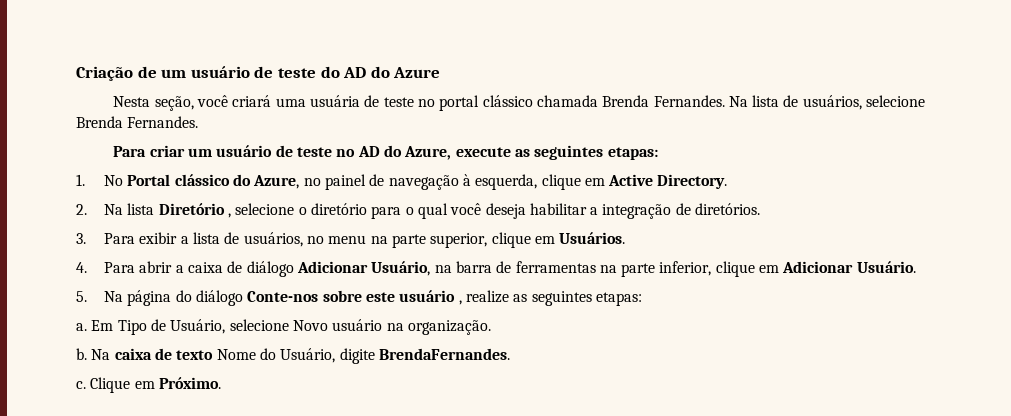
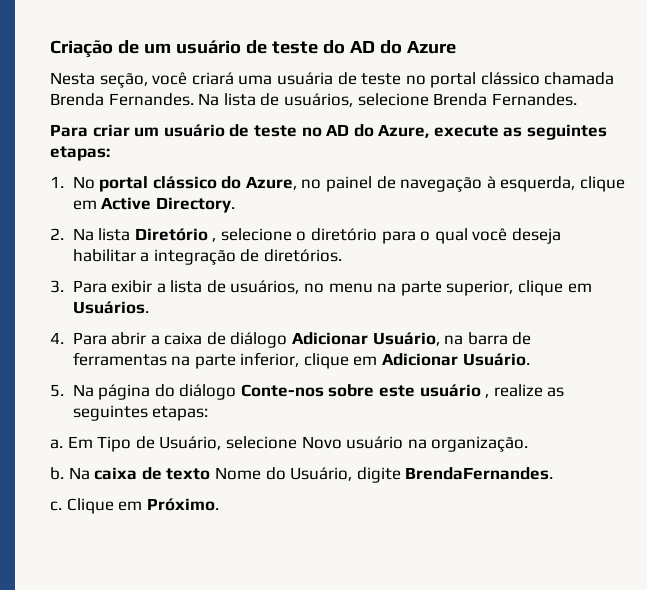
- 1. No Portal clássico do Azure, no painel de navegação à esquerda, clique em Active Directory.
+ 1. No portal clássico do Azure, no painel de navegação à esquerda, clique em Active Directory.

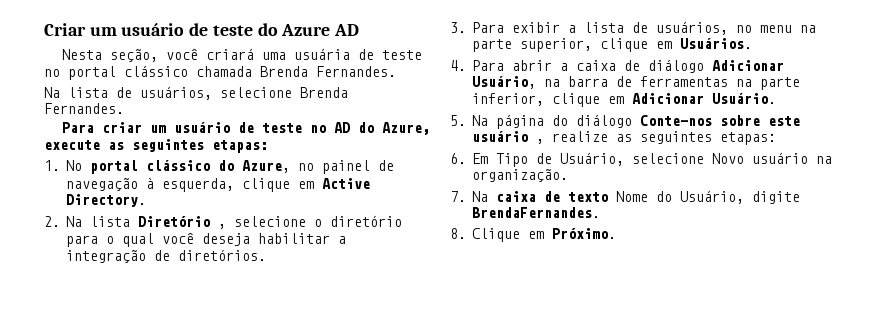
- Criação de um usuário de teste do AD do Azure
+ Criar um usuário de teste do Azure AD
- Nesta seção, você criará uma usuária de teste no portal clássico chamada Brenda Fernandes. Na lista de usuários, selecione Brenda Fernandes.
+ Nesta seção, você criará uma usuária de teste no portal clássico chamada Brenda Fernandes.
+ Na lista de usuários, selecione Brenda Fernandes.
- a. Em Tipo de Usuário, selecione Novo usuário na organização.
+ 6. Em Tipo de Usuário, selecione Novo usuário na organização.
- b. Na caixa de texto Nome do Usuário, digite BrendaFernandes.
+ 7. Na caixa de texto Nome do Usuário, digite BrendaFernandes.
- c. Clique em Próximo.
+ 8. Clique em Próximo.

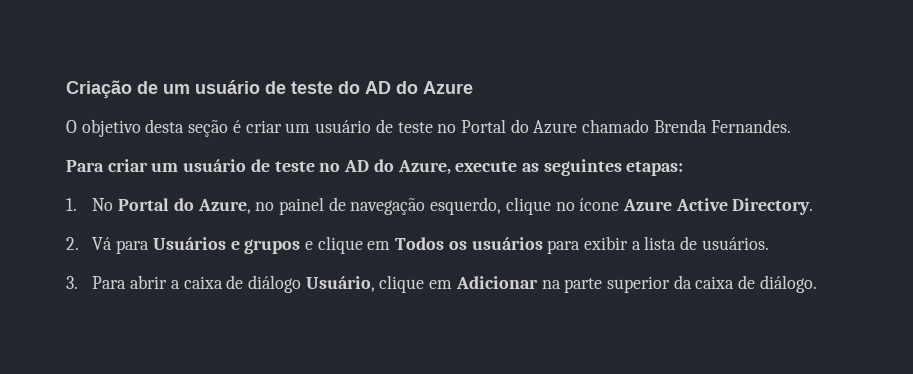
- Criar um usuário de teste do Azure AD
- Nesta seção, você criará uma usuária de teste no portal clássico chamada Brenda Fernandes.
- Na lista de usuários, selecione Brenda Fernandes.
+ Criação de um usuário de teste do AD do Azure
+ O objetivo desta seção é criar um usuário de teste no Portal do Azure chamado Brenda Fernandes.
- 1. No portal clássico do Azure, no painel de navegação à esquerda, clique em Active Directory.
- 2. Na lista Diretório , selecione o diretório para o qual você deseja habilitar a integração de diretórios.
- 3. Para exibir a lista de usuários, no menu na parte superior, clique em Usuários.
- 4. Para abrir a caixa de diálogo Adicionar Usuário, na barra de ferramentas na parte inferior, clique em Adicionar Usuário.
- 5. Na página do diálogo Conte-nos sobre este usuário , realize as seguintes etapas:
- 6. Em Tipo de Usuário, selecione Novo usuário na organização.
- 7. Na caixa de texto Nome do Usuário, digite BrendaFernandes.
- 8. Clique em Próximo.
+ 1. No Portal do Azure, no painel de navegação esquerdo, clique no ícone Azure Active Directory.
+ 2. Vá para Usuários e grupos e clique em Todos os usuários para exibir a lista de usuários.
+ 3. Para abrir a caixa de diálogo Usuário, clique em Adicionar na parte superior da caixa de diálogo.

